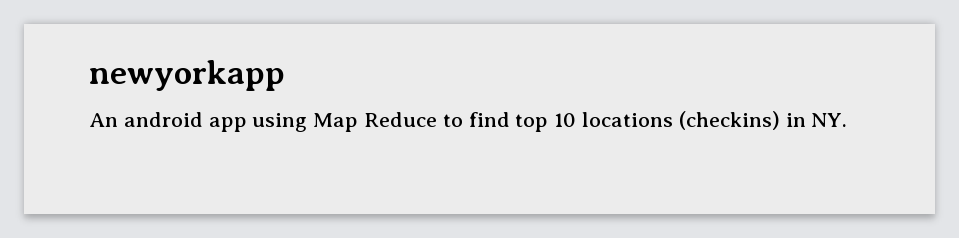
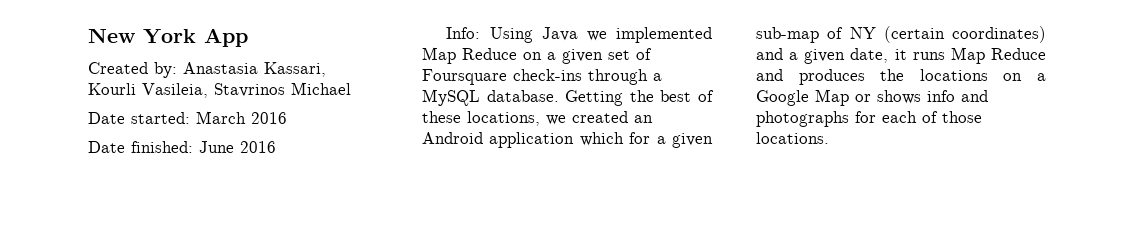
- newyorkapp
- An android app using Map Reduce to find top 10 locations (checkins) in NY.
+ New York App
+ Created by: Anastasia Kassari, Kourli Vasileia, Stavrinos Michael
+ Date started: March 2016
+ Date finished: June 2016
+ Info: Using Java we implemented Map Reduce on a given set of Foursquare check-ins through a MySQL database. Getting the best of these locations, we created an Android application which for a given sub-map of NY (certain coordinates) and a given date, it runs Map Reduce and produces the locations on a Google Map or shows info and photographs for each of those locations.

